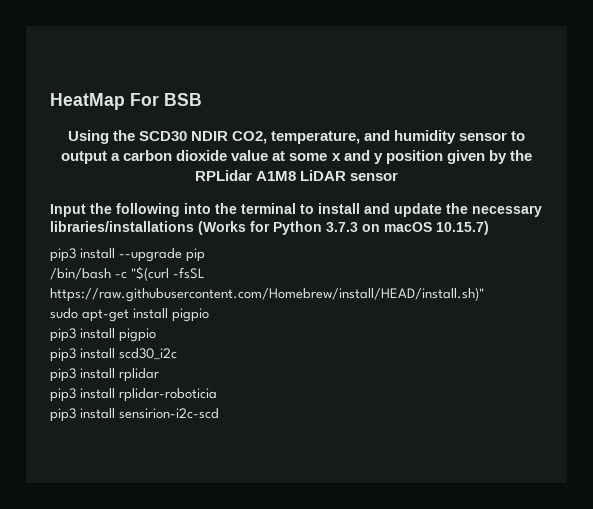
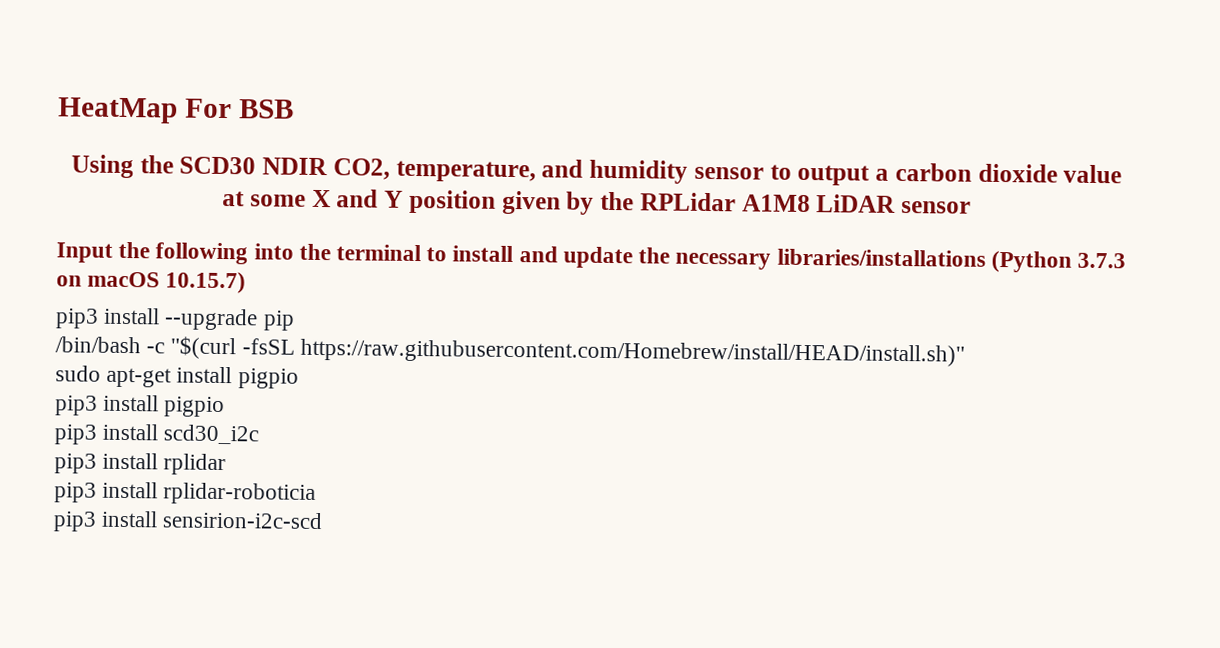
- Using the SCD30 NDIR CO2, temperature, and humidity sensor to output a carbon dioxide value at some x and y position given by the RPLidar A1M8 LiDAR sensor
+ Using the SCD30 NDIR CO2, temperature, and humidity sensor to output a carbon dioxide value at some X and Y position given by the RPLidar A1M8 LiDAR sensor
- Input the following into the terminal to install and update the necessary libraries/installations (Works for Python 3.7.3 on macOS 10.15.7)
+ Input the following into the terminal to install and update the necessary libraries/installations (Python 3.7.3 on macOS 10.15.7)

